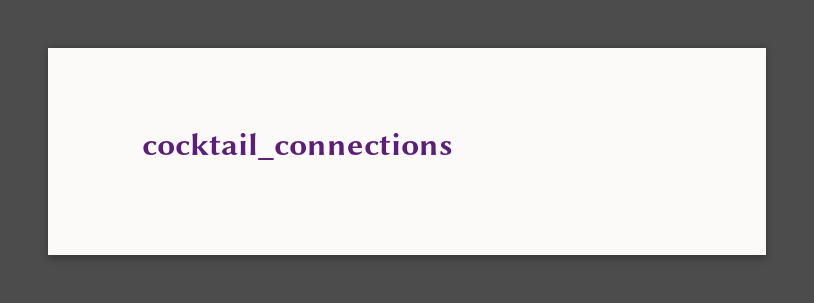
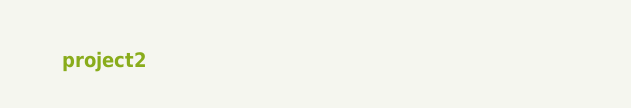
- cocktail_connections
+ project2

